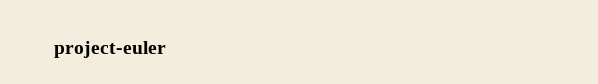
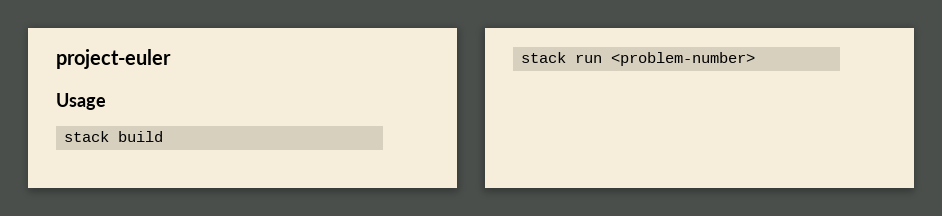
+ Usage
+ stack build
+ stack run <problem-number>

